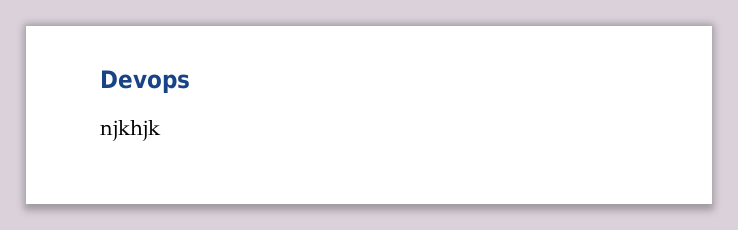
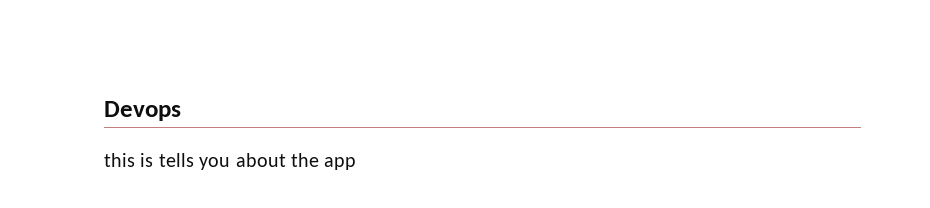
- njkhjk
+ this is tells you about the app

